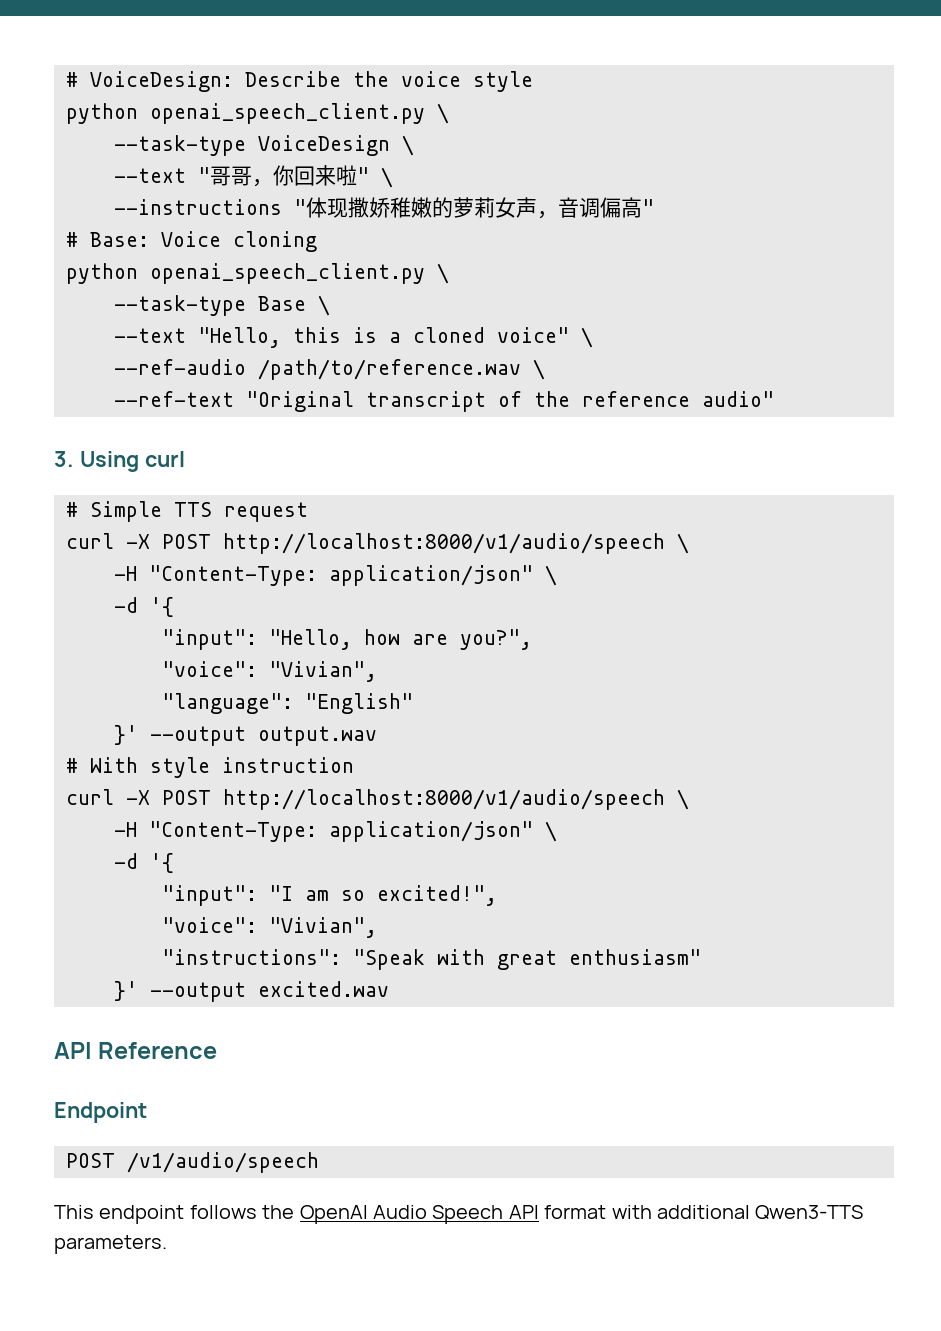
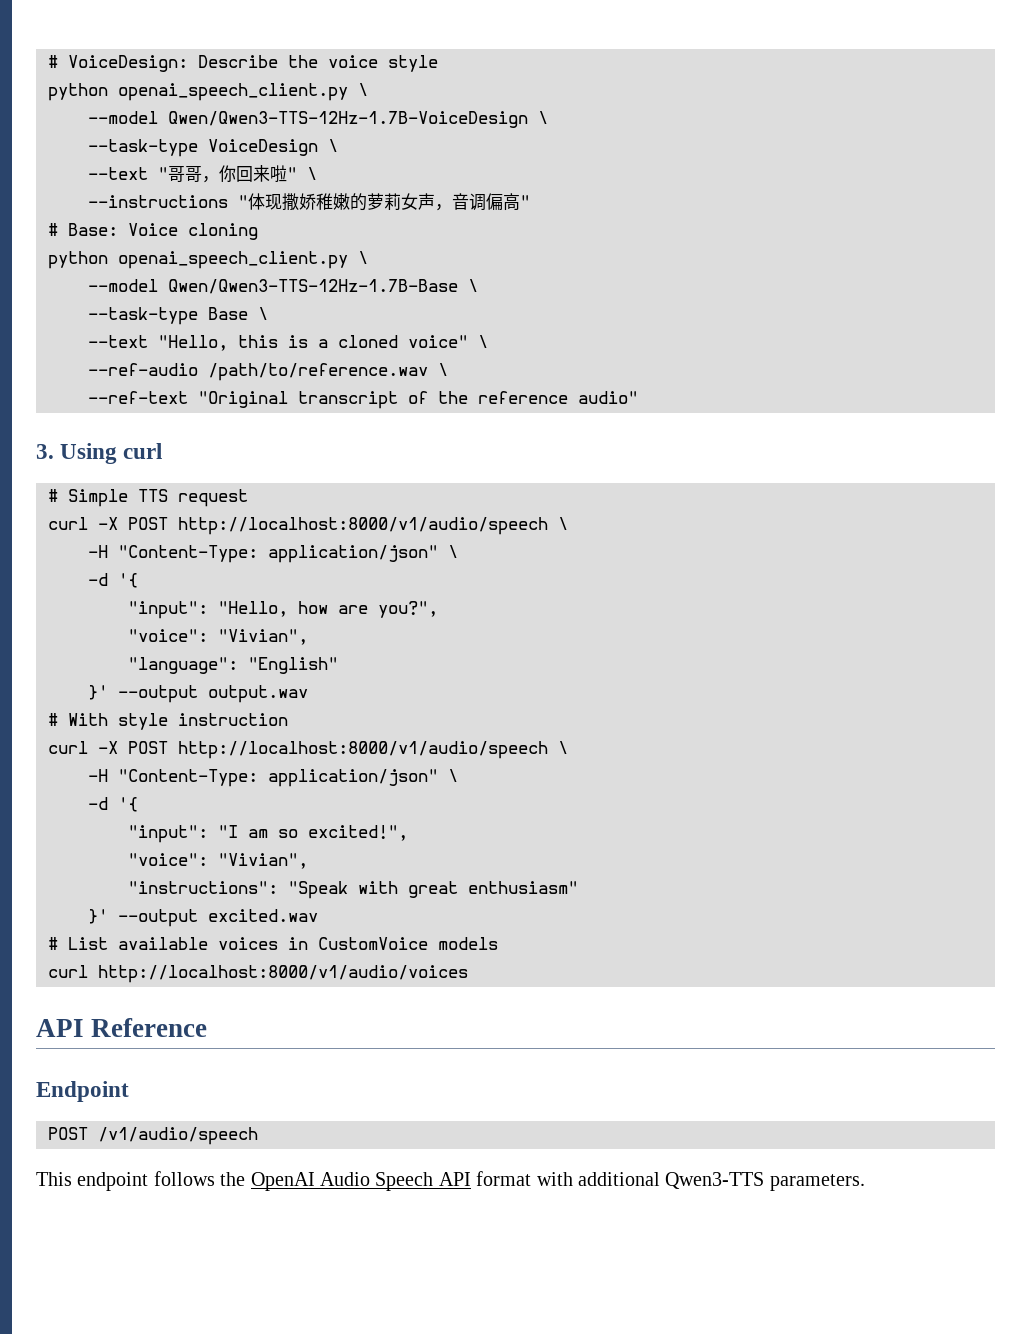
+ --model Qwen/Qwen3-TTS-12Hz-1.7B-VoiceDesign \
+ --model Qwen/Qwen3-TTS-12Hz-1.7B-Base \
+ # List available voices in CustomVoice models
+ curl http://localhost:8000/v1/audio/voices

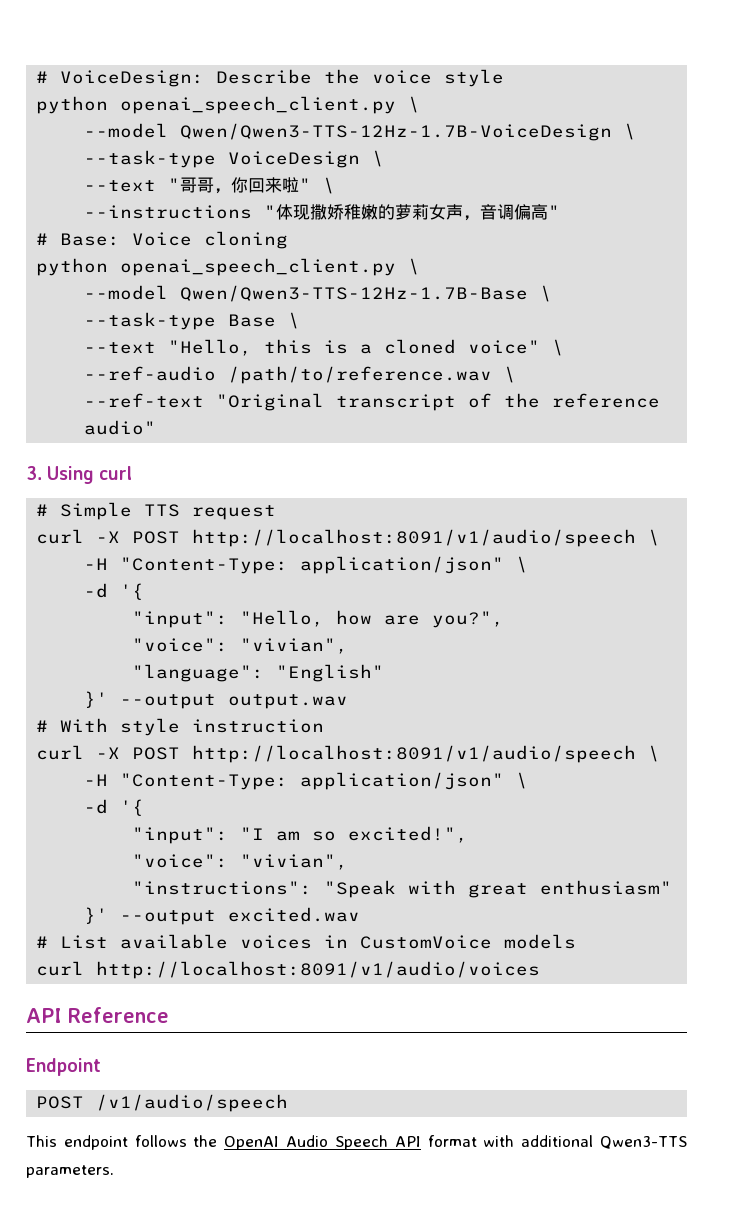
  # Simple TTS request
- curl -X POST http://localhost:8000/v1/audio/speech \
+ curl -X POST http://localhost:8091/v1/audio/speech \
  "input": "Hello, how are you?",
- "voice": "Vivian",
+ "voice": "vivian",
  # With style instruction
- curl -X POST http://localhost:8000/v1/audio/speech \
+ curl -X POST http://localhost:8091/v1/audio/speech \
  "input": "I am so excited!",
- "voice": "Vivian",
+ "voice": "vivian",
- curl http://localhost:8000/v1/audio/voices
+ curl http://localhost:8091/v1/audio/voices

